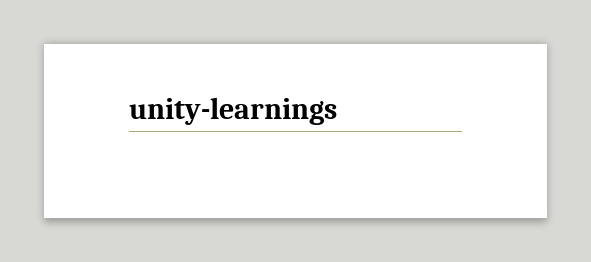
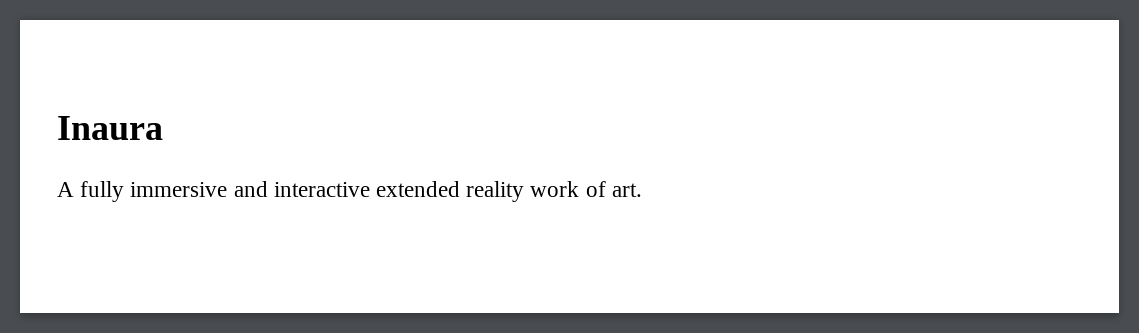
- unity-learnings
+ Inaura
+ A fully immersive and interactive extended reality work of art.

